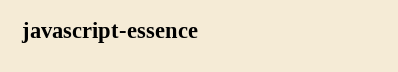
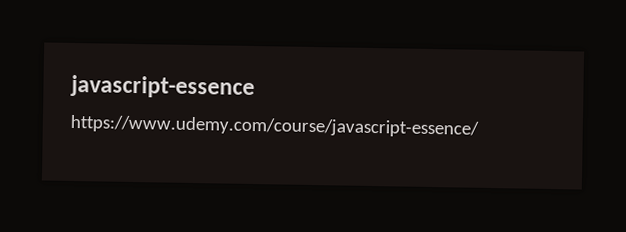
+ https://www.udemy.com/course/javascript-essence/

